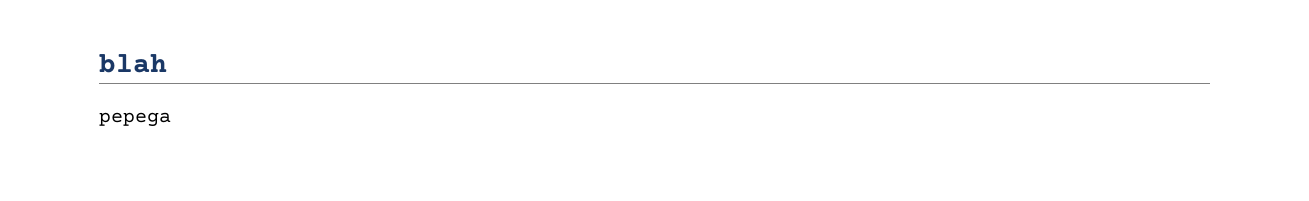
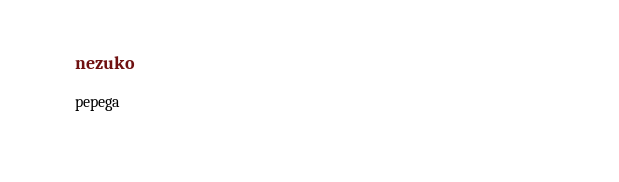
- blah
+ nezuko

